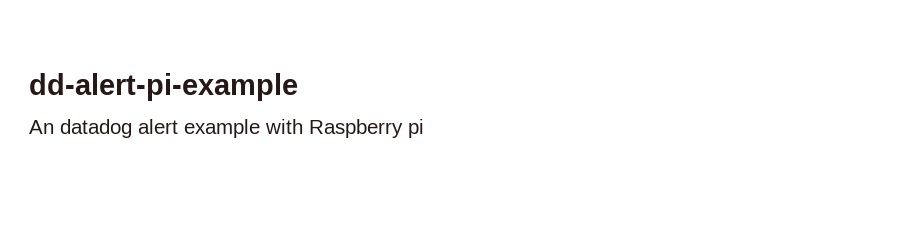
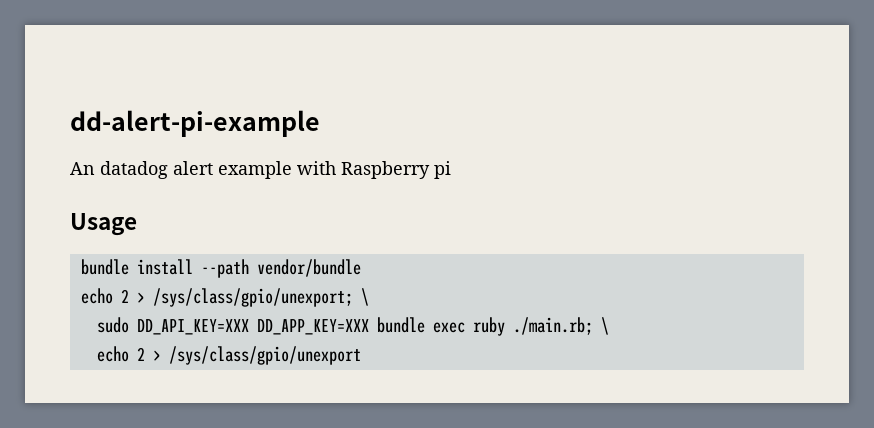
+ Usage
+ bundle install --path vendor/bundle
+ echo 2 > /sys/class/gpio/unexport; \
+ sudo DD_API_KEY=XXX DD_APP_KEY=XXX bundle exec ruby ./main.rb; \
+ echo 2 > /sys/class/gpio/unexport

